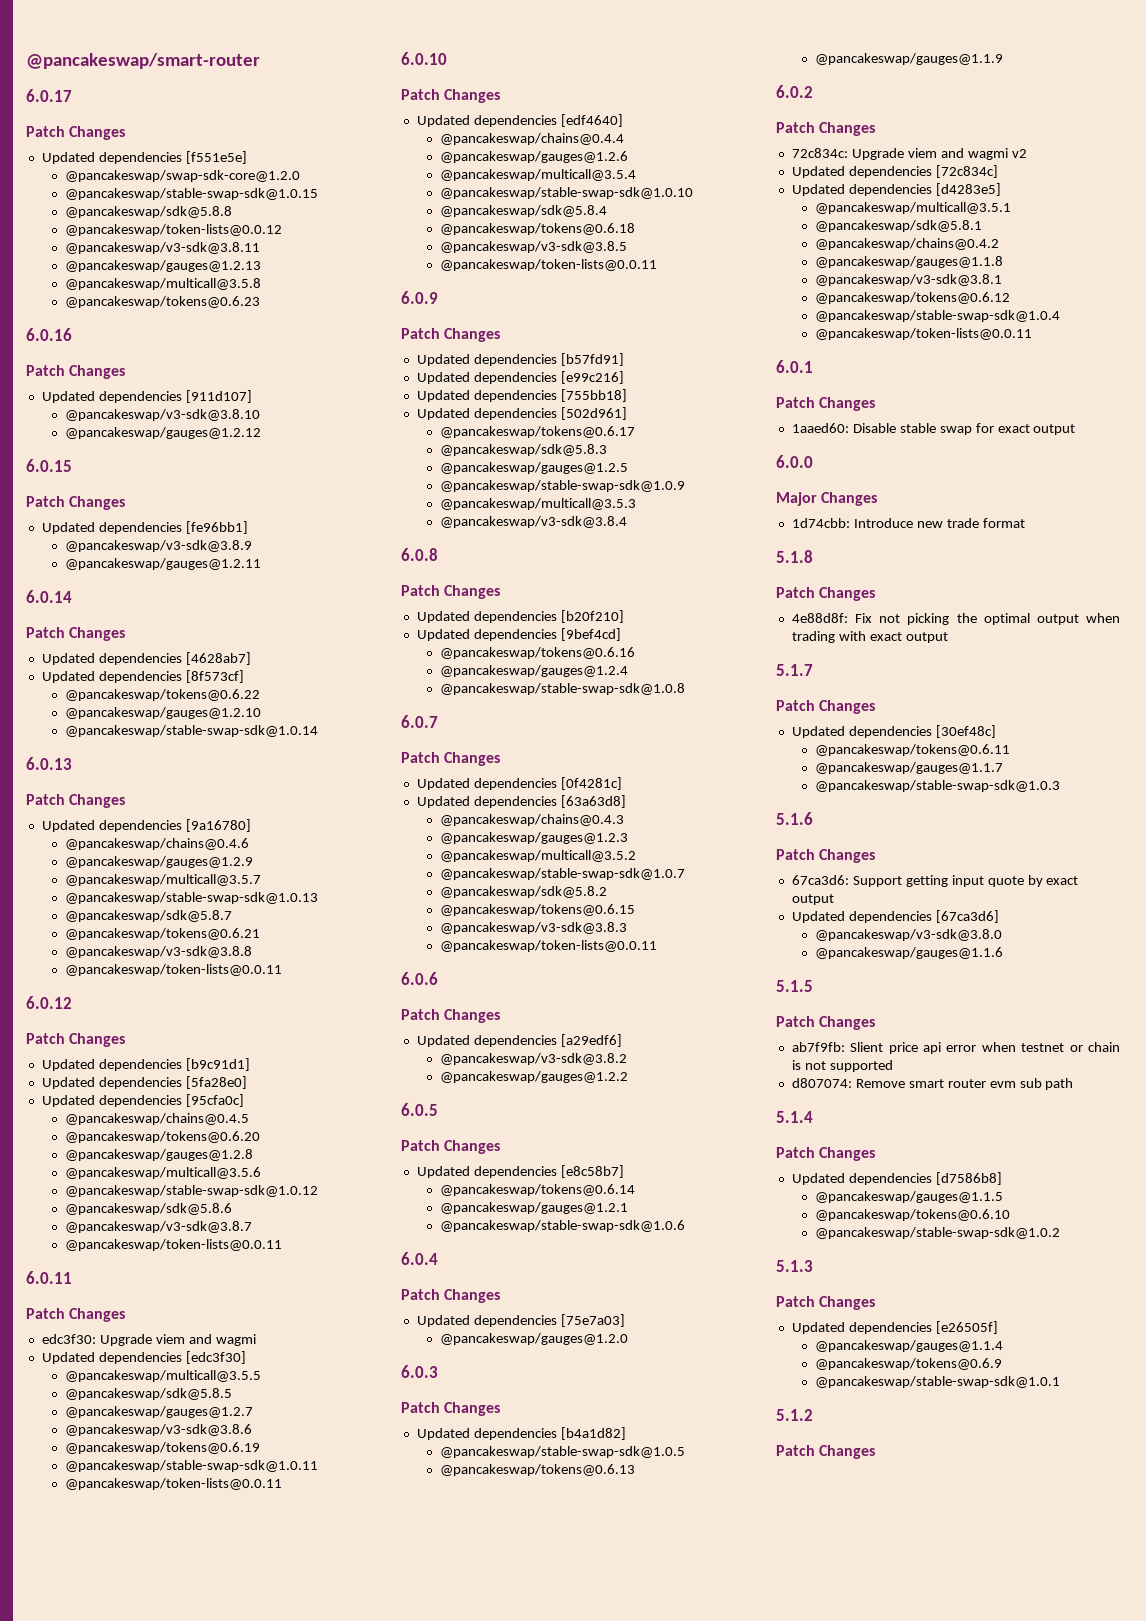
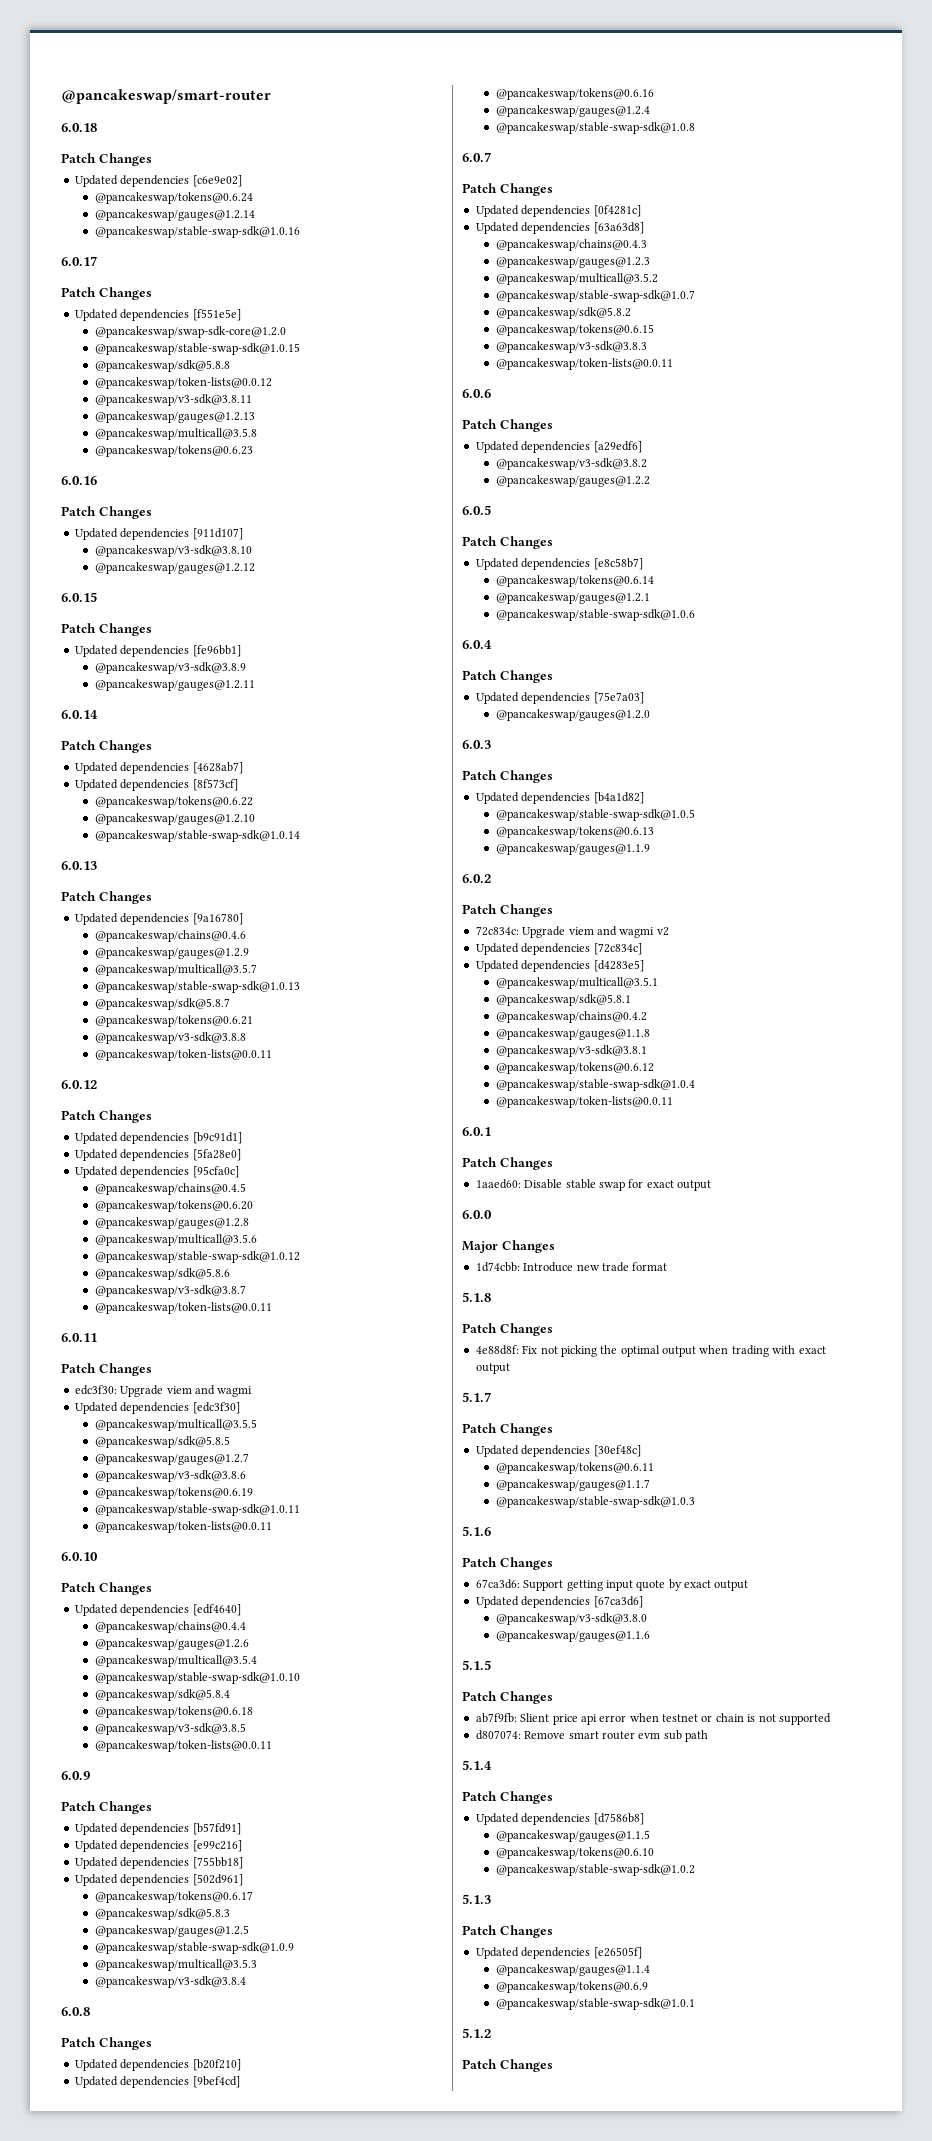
+ 6.0.18
+ Patch Changes
+ Updated dependencies [c6e9e02]
+ @pancakeswap/tokens@0.6.24
+ @pancakeswap/gauges@1.2.14
+ @pancakeswap/stable-swap-sdk@1.0.16

